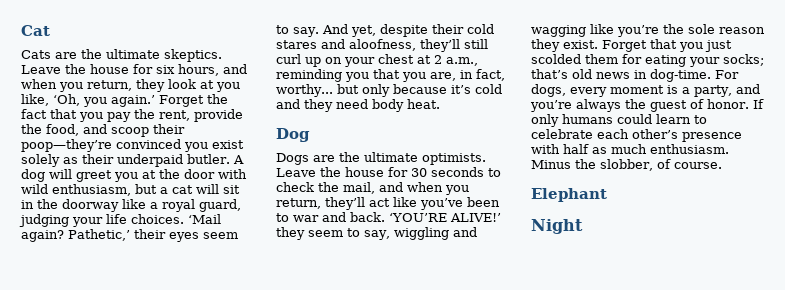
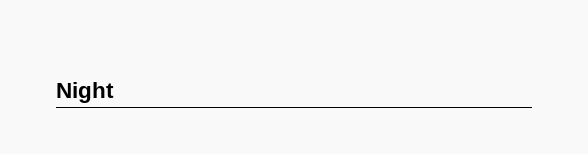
- Cat
- Cats are the ultimate skeptics. Leave the house for six hours, and when you return, they look at you like, ‘Oh, you again.’ Forget the fact that you pay the rent, provide the food, and scoop their poop—they’re convinced you exist solely as their underpaid butler. A dog will greet you at the door with wild enthusiasm, but a cat will sit in the doorway like a royal guard, judging your life choices. ‘Mail again? Pathetic,’ their eyes seem to say. And yet, despite their cold stares and aloofness, they’ll still curl up on your chest at 2 a.m., reminding you that you are, in fact, worthy... but only because it’s cold and they need body heat.
- Dog
- Dogs are the ultimate optimists. Leave the house for 30 seconds to check the mail, and when you return, they’ll act like you’ve been to war and back. ‘YOU’RE ALIVE!’ they seem to say, wiggling and wagging like you’re the sole reason they exist. Forget that you just scolded them for eating your socks; that’s old news in dog-time. For dogs, every moment is a party, and you’re always the guest of honor. If only humans could learn to celebrate each other’s presence with half as much enthusiasm. Minus the slobber, of course.
- Elephant

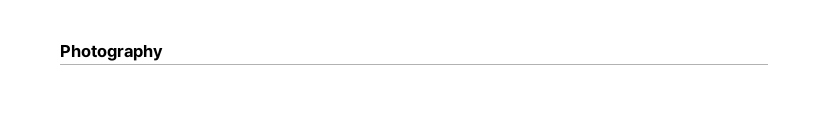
- Night
+ Photography

